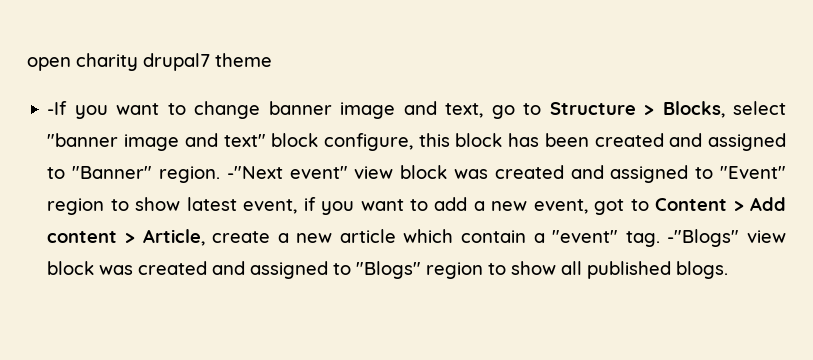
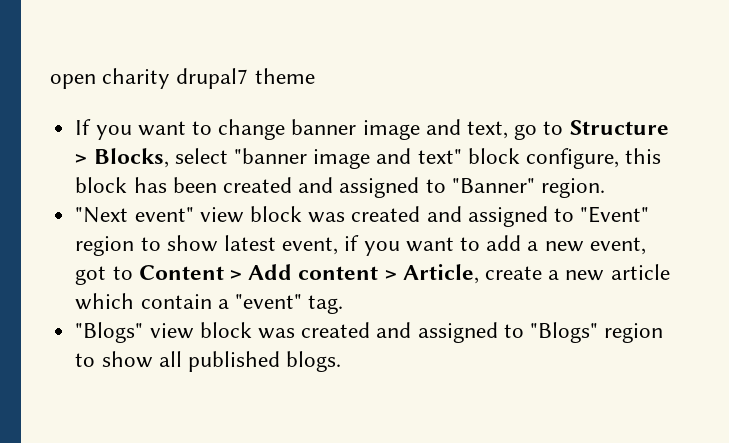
- -If you want to change banner image and text, go to Structure > Blocks, select "banner image and text" block configure, this block has been created and assigned to "Banner" region. -"Next event" view block was created and assigned to "Event" region to show latest event, if you want to add a new event, got to Content > Add content > Article, create a new article which contain a "event" tag. -"Blogs" view block was created and assigned to "Blogs" region to show all published blogs.
+ If you want to change banner image and text, go to Structure > Blocks, select "banner image and text" block configure, this block has been created and assigned to "Banner" region.
+ "Next event" view block was created and assigned to "Event" region to show latest event, if you want to add a new event, got to Content > Add content > Article, create a new article which contain a "event" tag.
+ "Blogs" view block was created and assigned to "Blogs" region to show all published blogs.

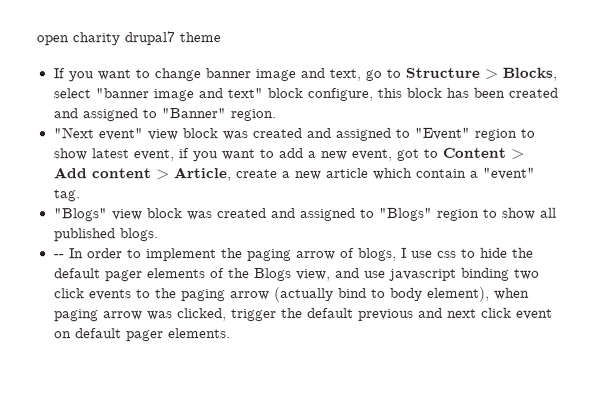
+ -- In order to implement the paging arrow of blogs, I use css to hide the default pager elements of the Blogs view, and use javascript binding two click events to the paging arrow (actually bind to body element), when paging arrow was clicked, trigger the default previous and next click event on default pager elements.

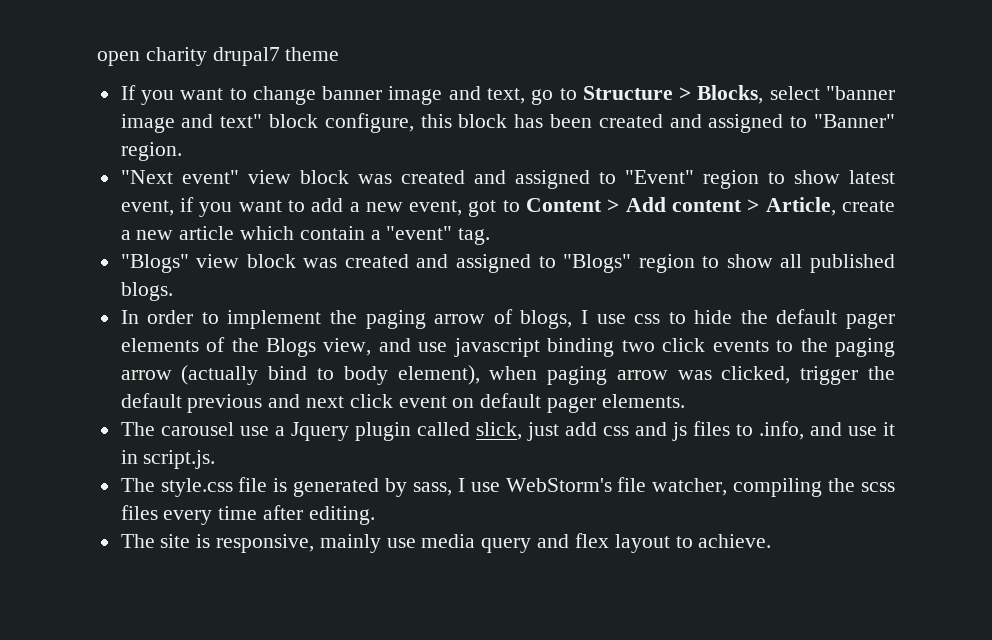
- -- In order to implement the paging arrow of blogs, I use css to hide the default pager elements of the Blogs view, and use javascript binding two click events to the paging arrow (actually bind to body element), when paging arrow was clicked, trigger the default previous and next click event on default pager elements.
+ In order to implement the paging arrow of blogs, I use css to hide the default pager elements of the Blogs view, and use javascript binding two click events to the paging arrow (actually bind to body element), when paging arrow was clicked, trigger the default previous and next click event on default pager elements.
+ The carousel use a Jquery plugin called slick, just add css and js files to .info, and use it in script.js.
+ The style.css file is generated by sass, I use WebStorm's file watcher, compiling the scss files every time after editing.
+ The site is responsive, mainly use media query and flex layout to achieve.

